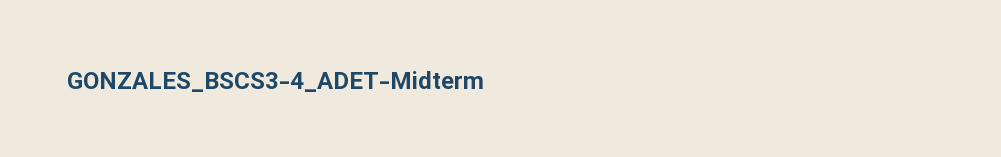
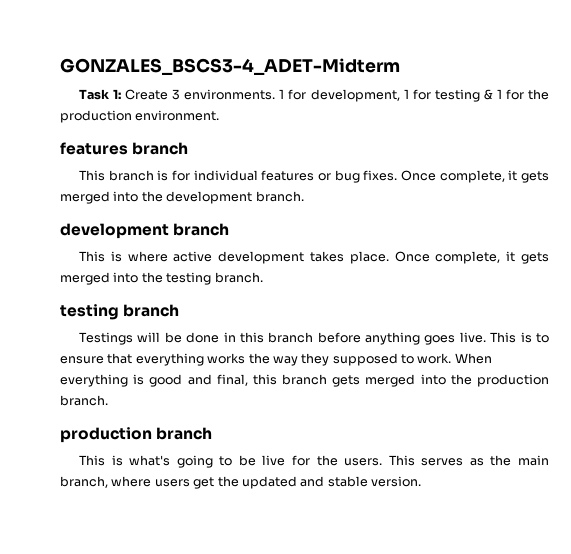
+ Task 1: Create 3 environments. 1 for development, 1 for testing & 1 for the production environment.
+ features branch
+ This branch is for individual features or bug fixes. Once complete, it gets merged into the development branch.
+ development branch
+ This is where active development takes place. Once complete, it gets merged into the testing branch.
+ testing branch
+ Testings will be done in this branch before anything goes live. This is to ensure that everything works the way they supposed to work. When everything is good and final, this branch gets merged into the production branch.
+ production branch
+ This is what's going to be live for the users. This serves as the main branch, where users get the updated and stable version.

